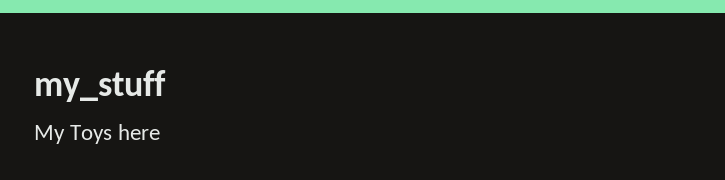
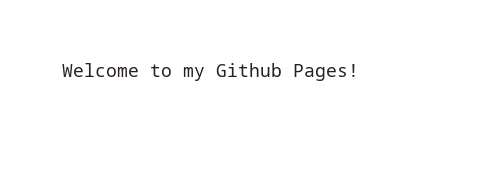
- my_stuff
- My Toys here
+ Welcome to my Github Pages!

